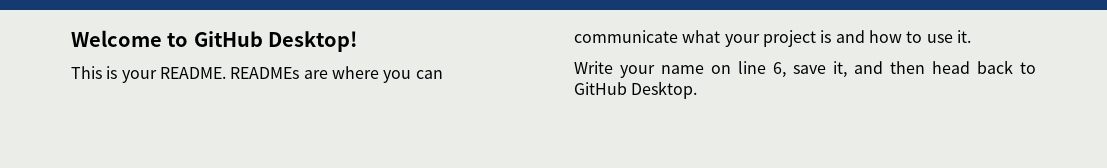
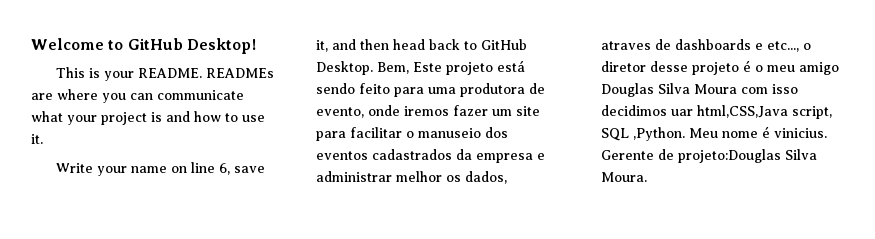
+ Bem, Este projeto está sendo feito para uma produtora de evento, onde iremos fazer um site para facilitar o manuseio dos eventos cadastrados da empresa e administrar melhor os dados, atraves de dashboards e etc..., o diretor desse projeto é o meu amigo Douglas Silva Moura com isso decidimos uar html,CSS,Java script, SQL ,Python. Meu nome é vinicius. Gerente de projeto:Douglas Silva Moura.

